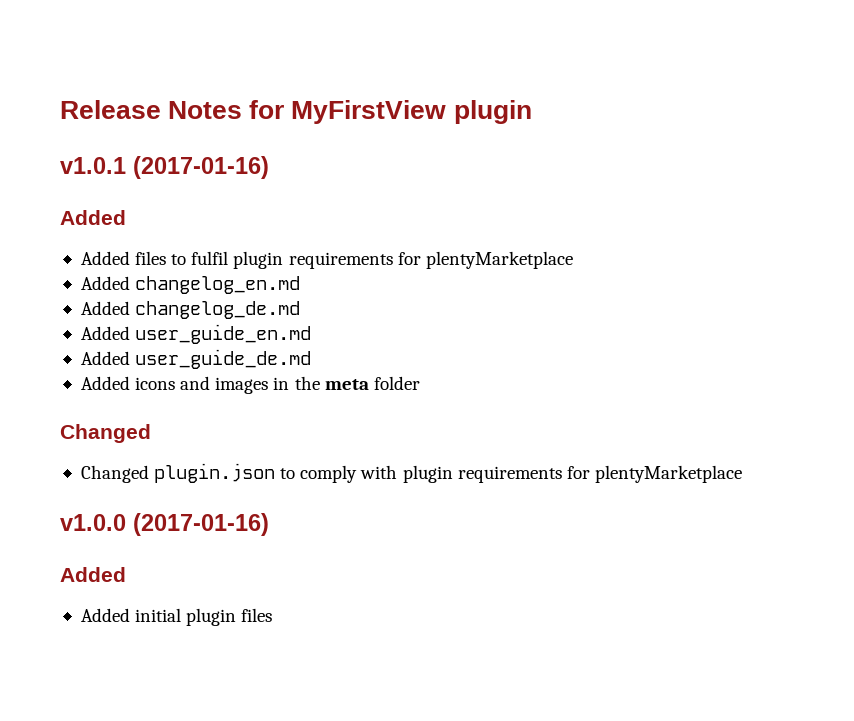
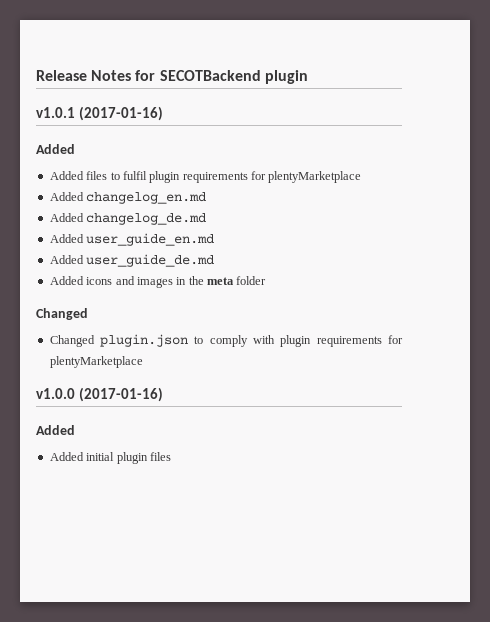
- Release Notes for MyFirstView plugin
+ Release Notes for SECOTBackend plugin

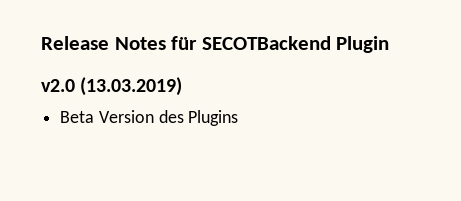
- Release Notes for SECOTBackend plugin
- v1.0.1 (2017-01-16)
- Added
- Added files to fulfil plugin requirements for plentyMarketplace
- Added changelog_en.md
- Added changelog_de.md
- Added user_guide_en.md
- Added user_guide_de.md
- Added icons and images in the meta folder
- Changed
- Changed plugin.json to comply with plugin requirements for plentyMarketplace
- v1.0.0 (2017-01-16)
- Added
- Added initial plugin files
+ Release Notes für SECOTBackend Plugin
+ v2.0 (13.03.2019)
+ Beta Version des Plugins

